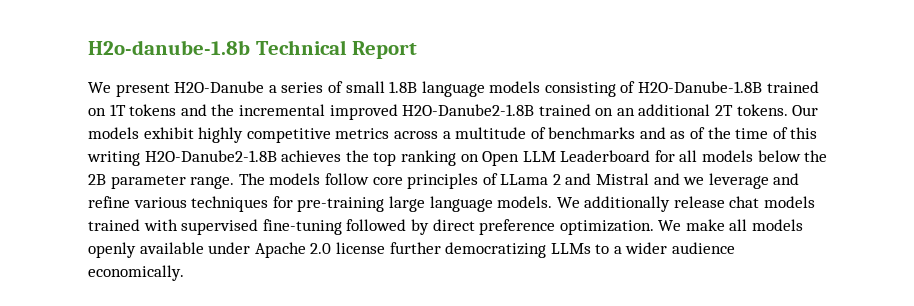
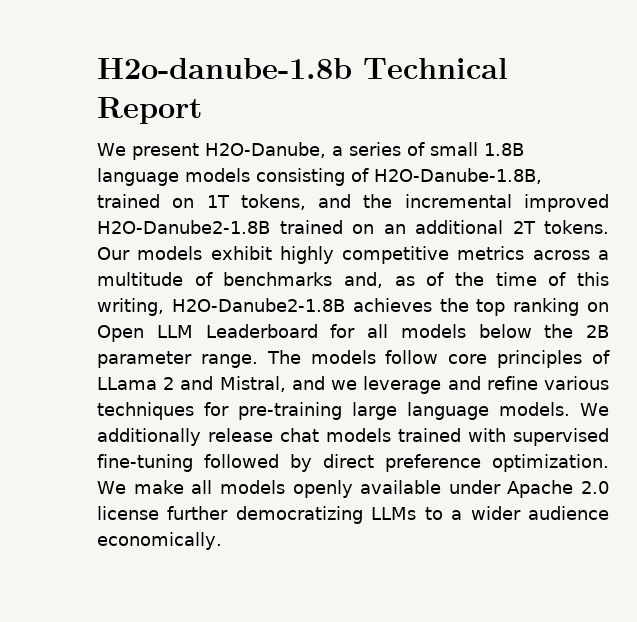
- We present H2O-Danube a series of small 1.8B language models consisting of H2O-Danube-1.8B trained on 1T tokens and the incremental improved H2O-Danube2-1.8B trained on an additional 2T tokens.
+ We present H2O-Danube, a series of small 1.8B language models consisting of H2O-Danube-1.8B, trained on 1T tokens, and the incremental improved H2O-Danube2-1.8B trained on an additional 2T tokens.
- Our models exhibit highly competitive metrics across a multitude of benchmarks and as of the time of this writing H2O-Danube2-1.8B achieves the top ranking on Open LLM Leaderboard for all models below the 2B parameter range.
+ Our models exhibit highly competitive metrics across a multitude of benchmarks and, as of the time of this writing, H2O-Danube2-1.8B achieves the top ranking on Open LLM Leaderboard for all models below the 2B parameter range.
- The models follow core principles of LLama 2 and Mistral and we leverage and refine various techniques for pre-training large language models.
+ The models follow core principles of LLama 2 and Mistral, and we leverage and refine various techniques for pre-training large language models.

